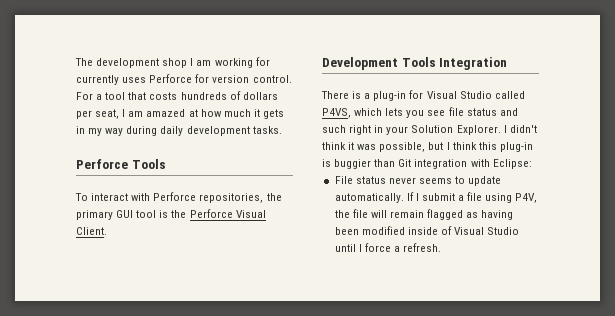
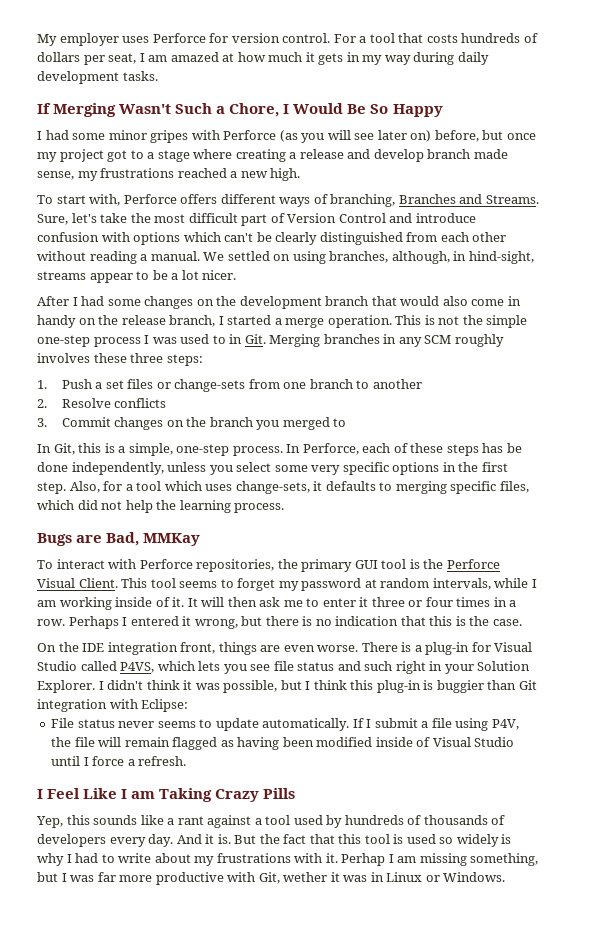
- The development shop I am working for currently uses Perforce for version control.
+ My employer uses Perforce for version control.
- Perforce Tools
+ If Merging Wasn't Such a Chore, I Would Be So Happy
+ I had some minor gripes with Perforce (as you will see later on) before, but once my project got to a stage where creating a release and develop branch made sense, my frustrations reached a new high.
+ To start with, Perforce offers different ways of branching, Branches and Streams. Sure, let's take the most difficult part of Version Control and introduce confusion with options which can't be clearly distinguished from each other without reading a manual. We settled on using branches, although, in hind-sight, streams appear to be a lot nicer.
+ After I had some changes on the development branch that would also come in handy on the release branch, I started a merge operation. This is not the simple one-step process I was used to in Git. Merging branches in any SCM roughly involves these three steps:
+ 1. Push a set files or change-sets from one branch to another
+ 2. Resolve conflicts
+ 3. Commit changes on the branch you merged to
+ In Git, this is a simple, one-step process. In Perforce, each of these steps has be done independently, unless you select some very specific options in the first step. Also, for a tool which uses change-sets, it defaults to merging specific files, which did not help the learning process.
+ Bugs are Bad, MMKay
- To interact with Perforce repositories, the primary GUI tool is the Perforce Visual Client.
- Development Tools Integration
- There is a plug-in for Visual Studio called P4VS, which lets you see file status and such right in your Solution Explorer.
+ To interact with Perforce repositories, the primary GUI tool is the Perforce Visual Client. This tool seems to forget my password at random intervals, while I am working inside of it. It will then ask me to enter it three or four times in a row. Perhaps I entered it wrong, but there is no indication that this is the case.
+ On the IDE integration front, things are even worse. There is a plug-in for Visual Studio called P4VS, which lets you see file status and such right in your Solution Explorer.
+ I Feel Like I am Taking Crazy Pills
+ Yep, this sounds like a rant against a tool used by hundreds of thousands of developers every day. And it is. But the fact that this tool is used so widely is why I had to write about my frustrations with it. Perhap I am missing something, but I was far more productive with Git, wether it was in Linux or Windows.

